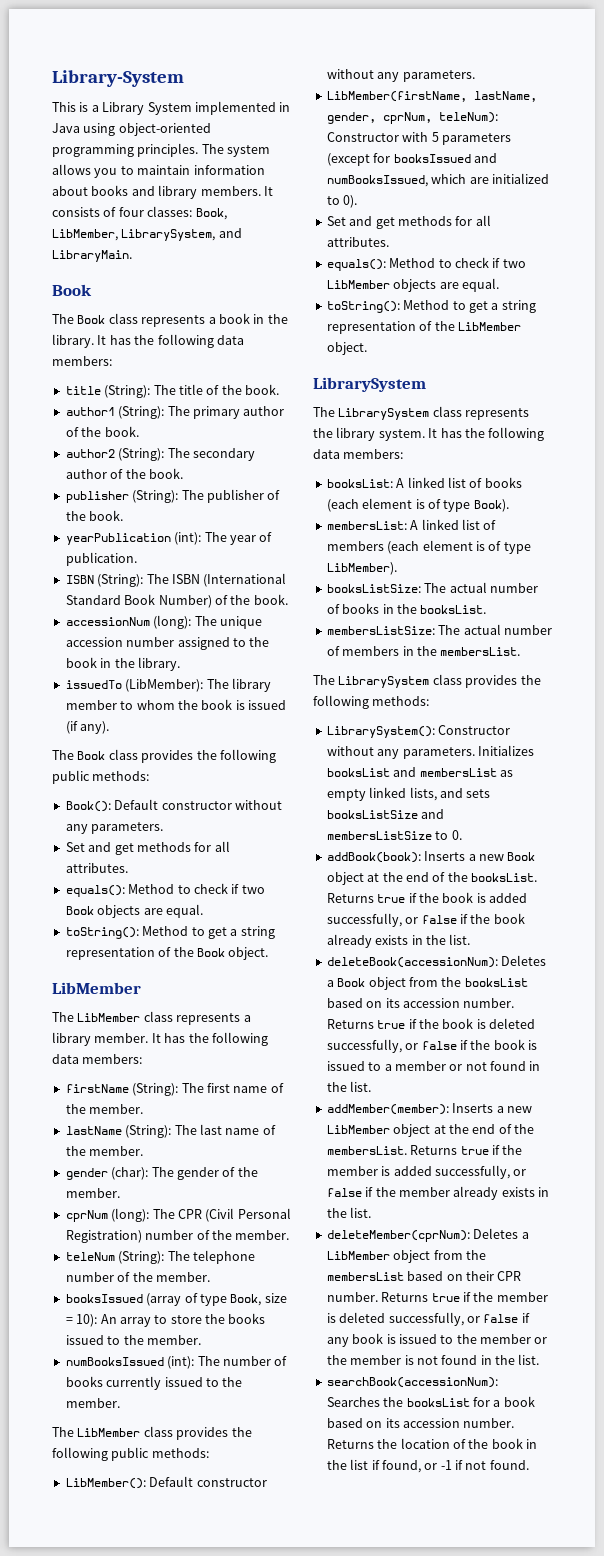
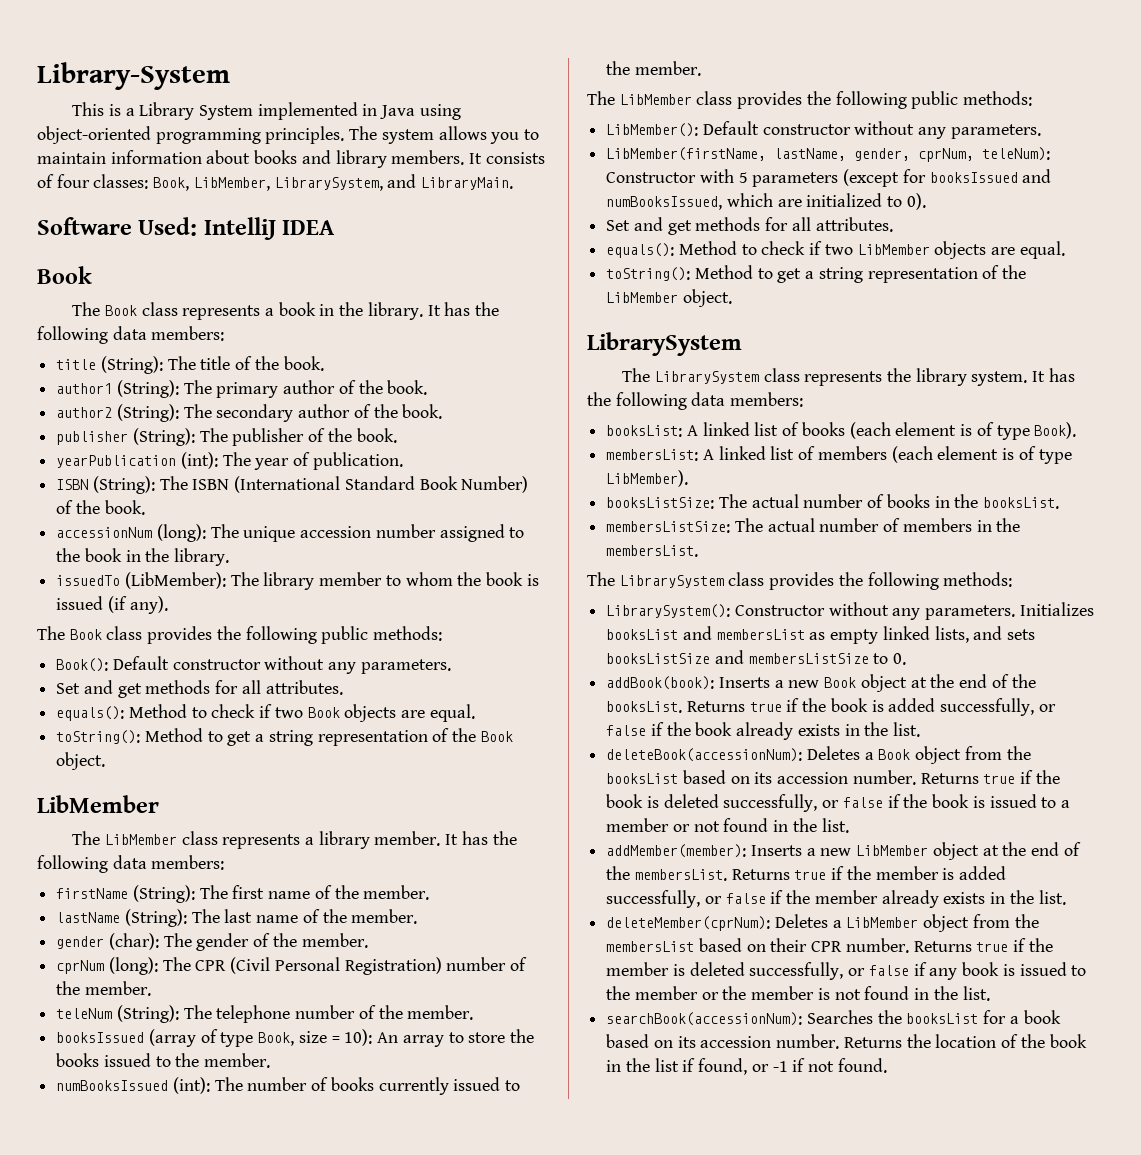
+ Software Used: IntelliJ IDEA

